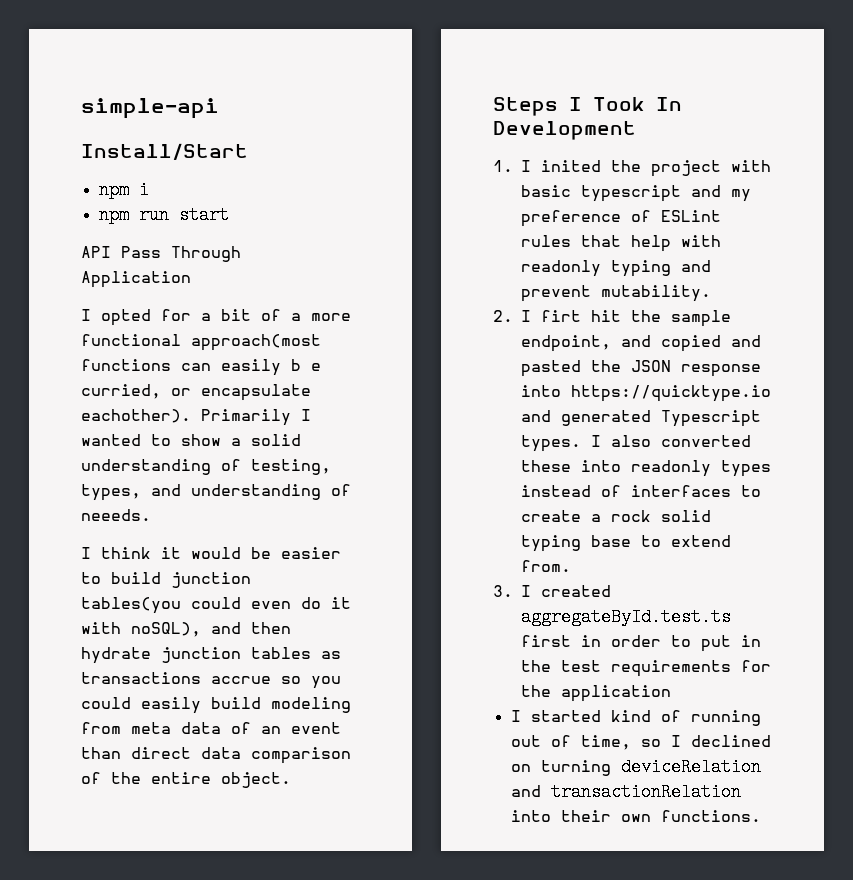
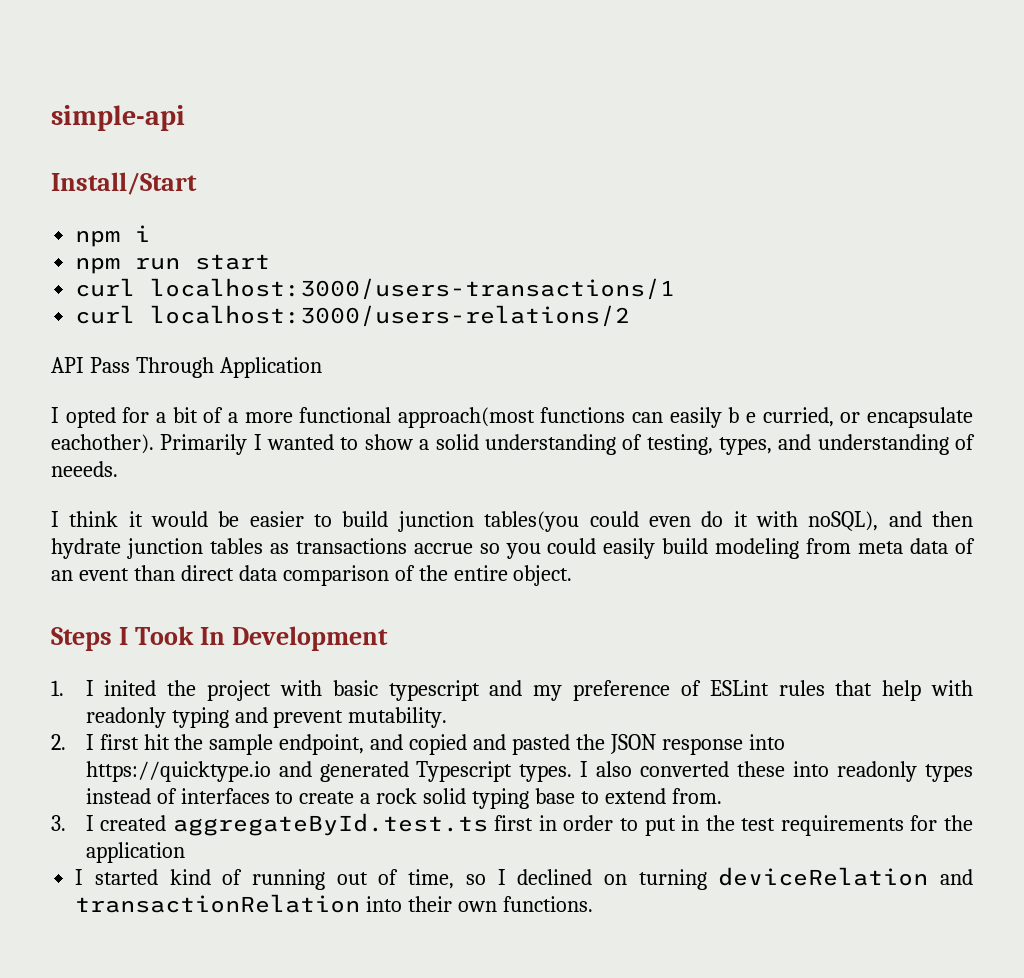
+ curl localhost:3000/users-transactions/1
+ curl localhost:3000/users-relations/2
- 2. I firt hit the sample endpoint, and copied and pasted the JSON response into https://quicktype.io and generated Typescript types.
+ 2. I first hit the sample endpoint, and copied and pasted the JSON response into https://quicktype.io and generated Typescript types.

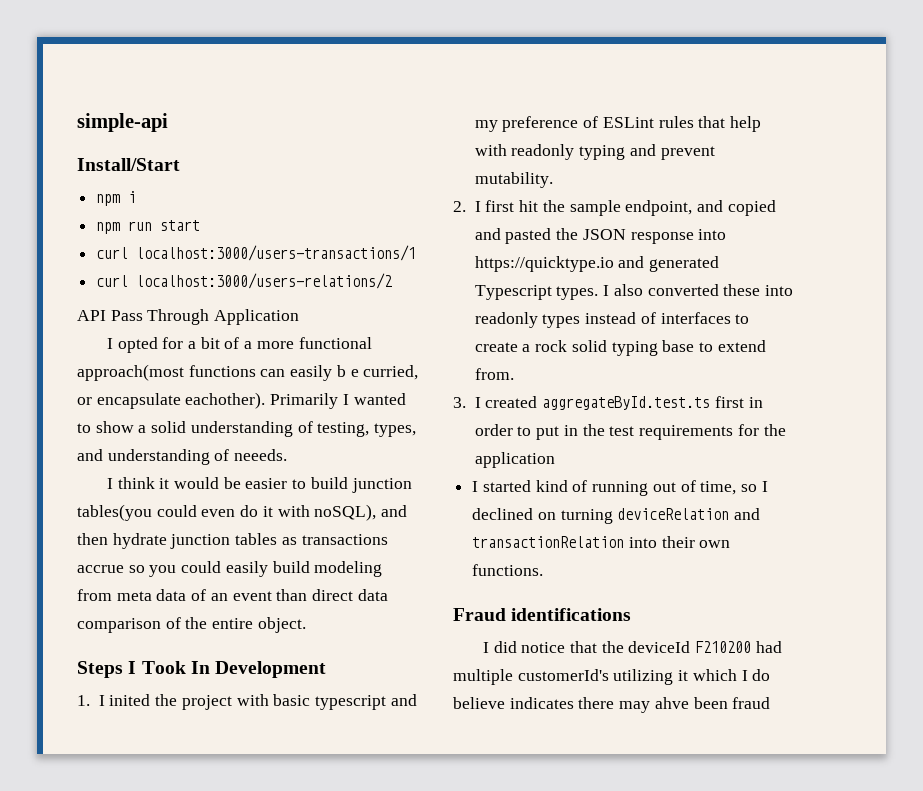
+ Fraud identifications
+ I did notice that the deviceId F210200 had multiple customerId's utilizing it which I do believe indicates there may ahve been fraud

